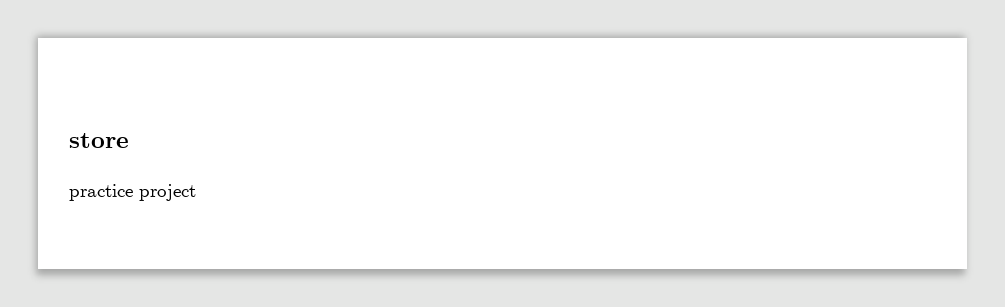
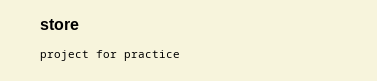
- practice project
+ project for practice

